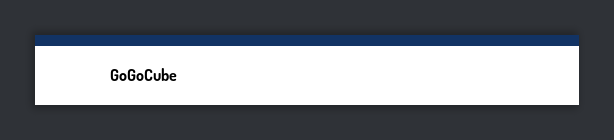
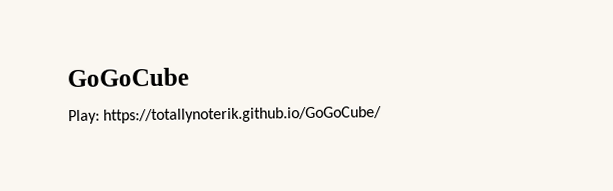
+ Play: https://totallynoterik.github.io/GoGoCube/

